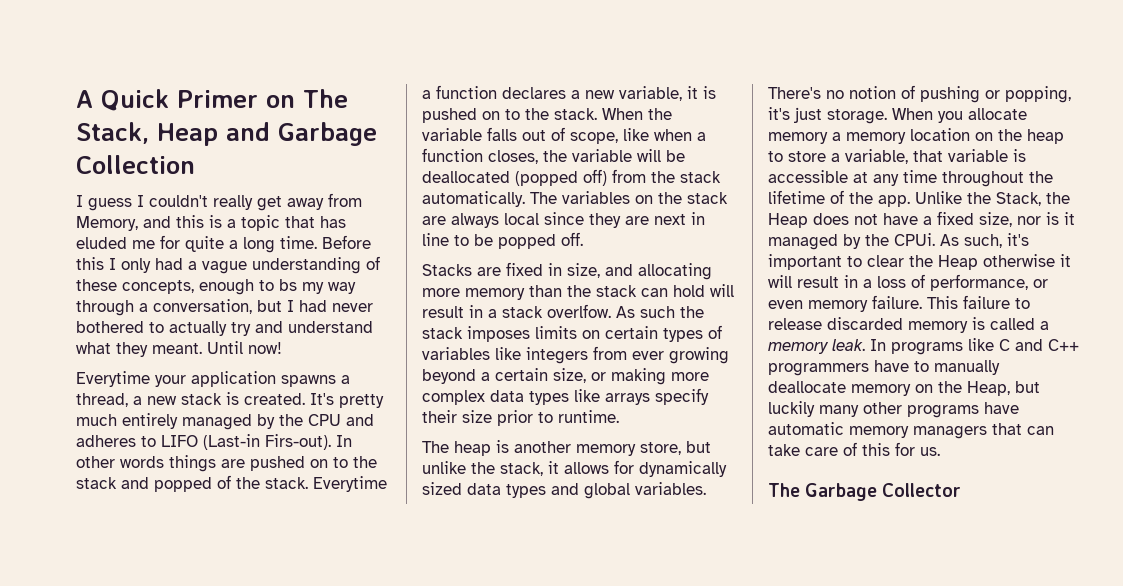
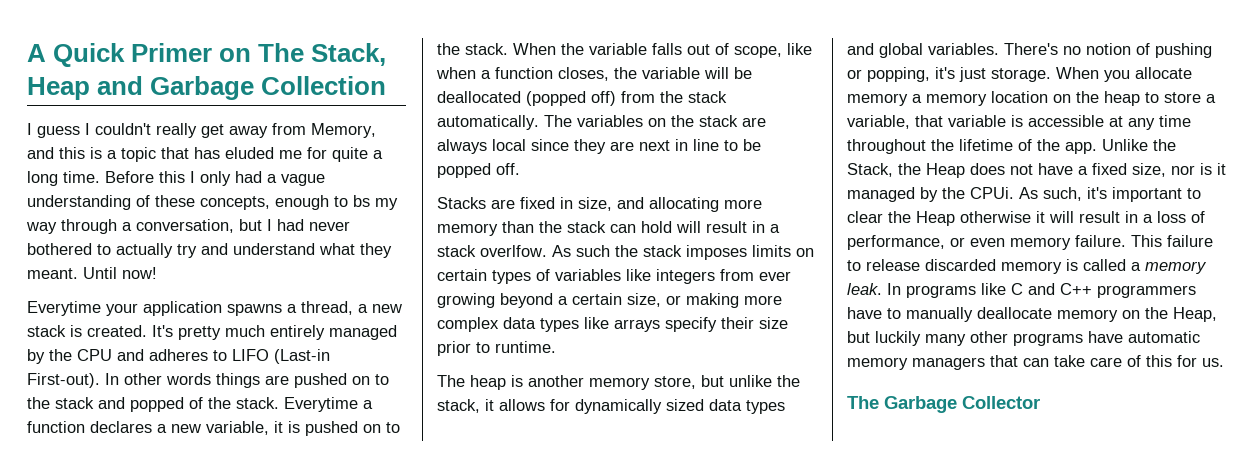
- It's pretty much entirely managed by the CPU and adheres to LIFO (Last-in Firs-out).
+ It's pretty much entirely managed by the CPU and adheres to LIFO (Last-in First-out).

